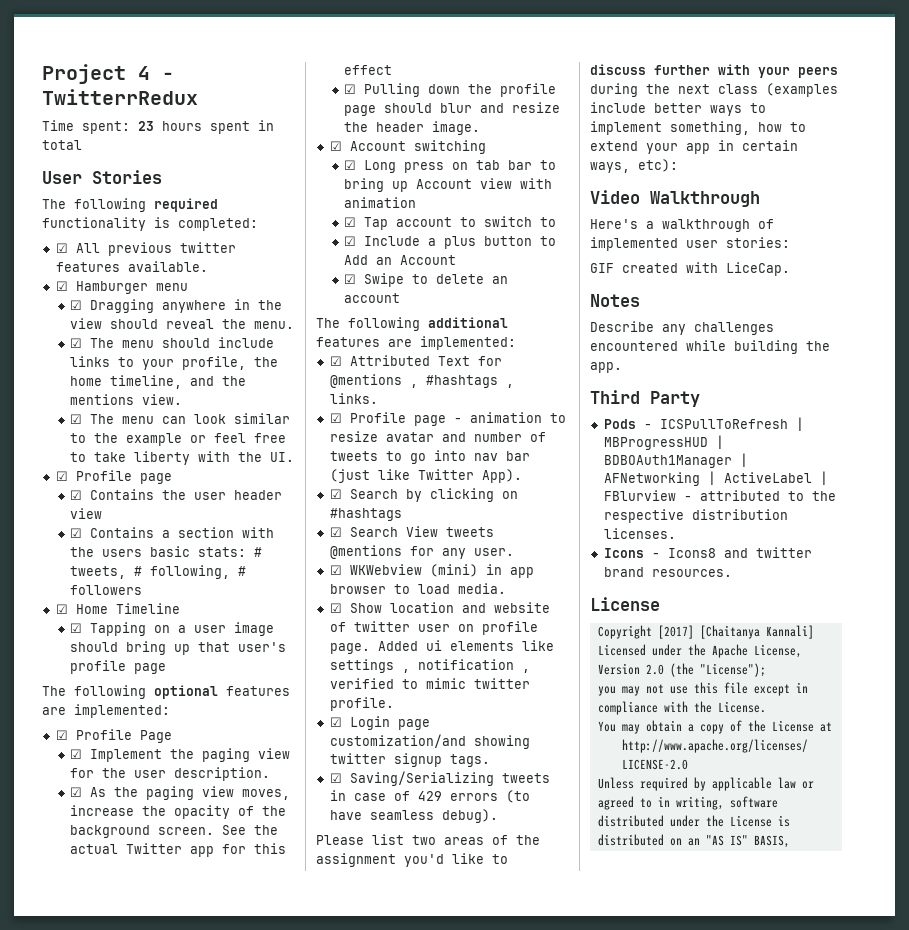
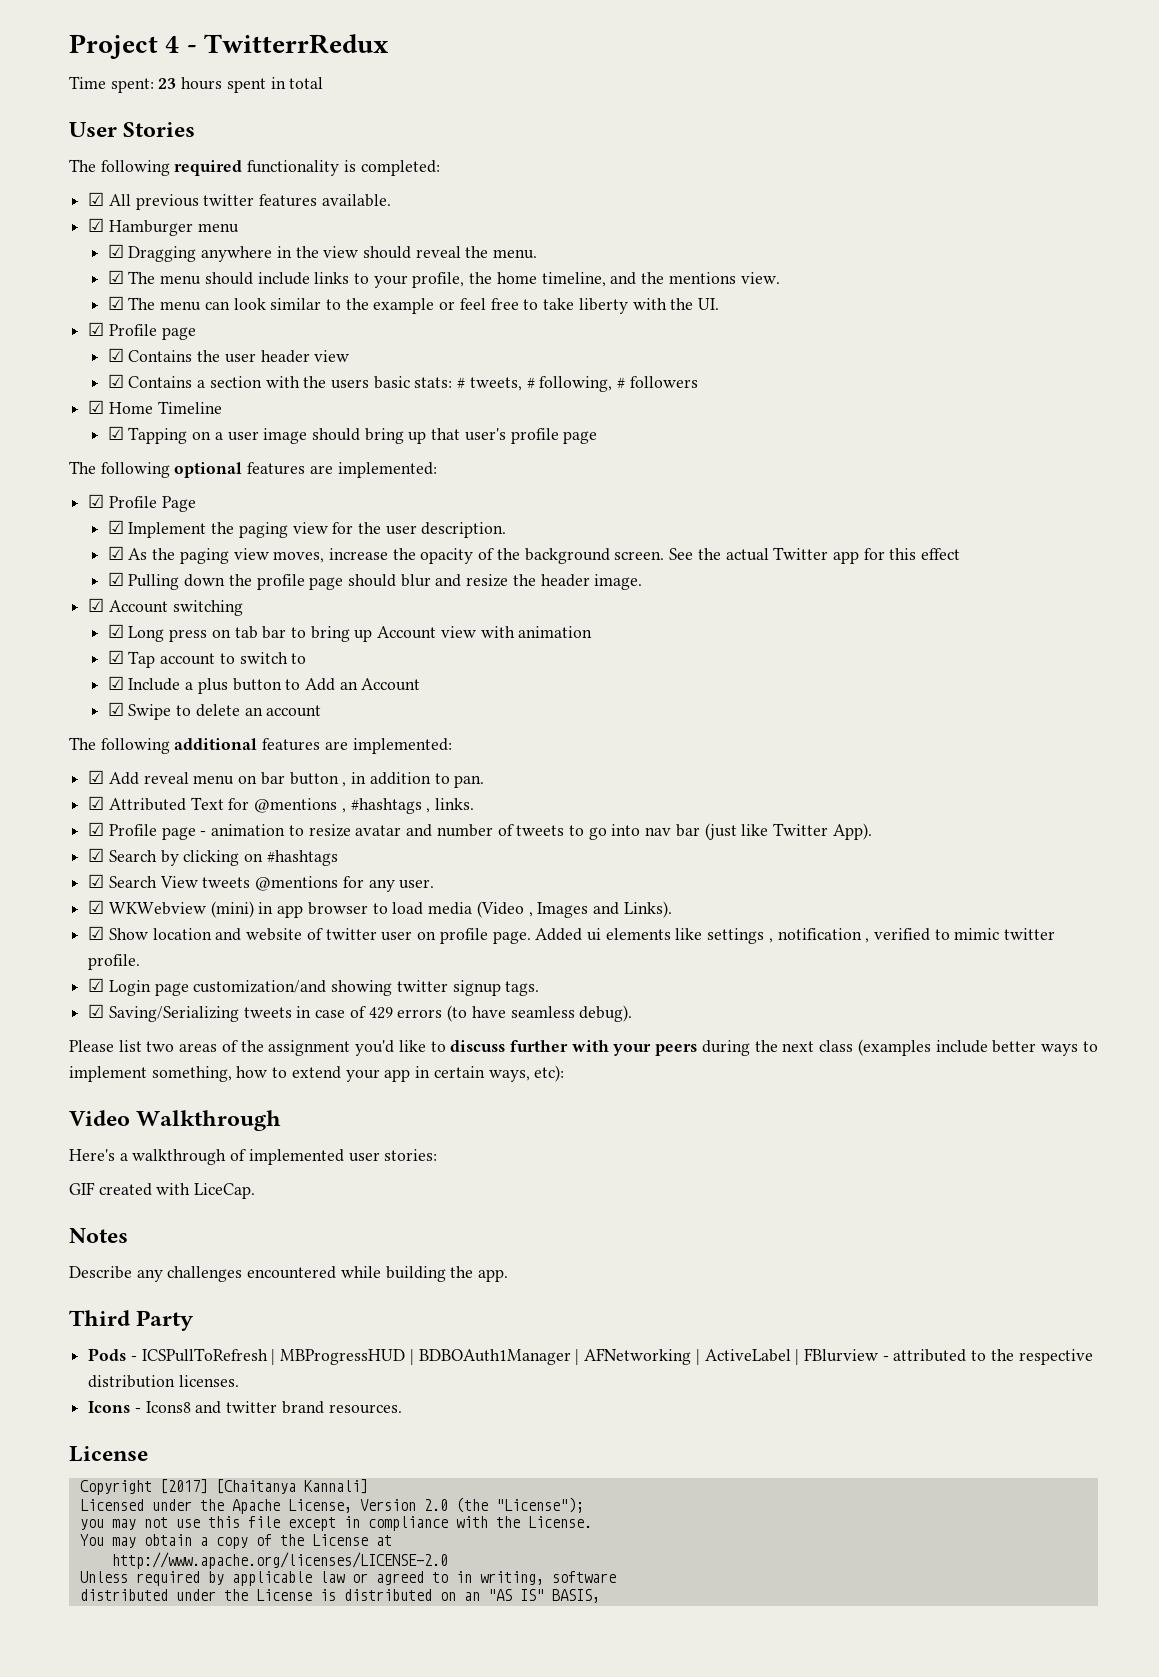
+ ☑ Add reveal menu on bar button , in addition to pan.
- ☑ WKWebview (mini) in app browser to load media.
+ ☑ WKWebview (mini) in app browser to load media (Video , Images and Links).

